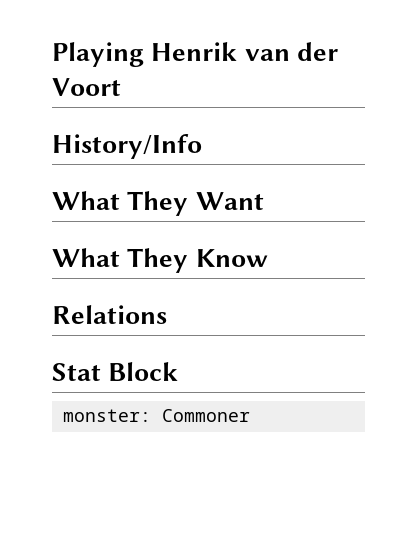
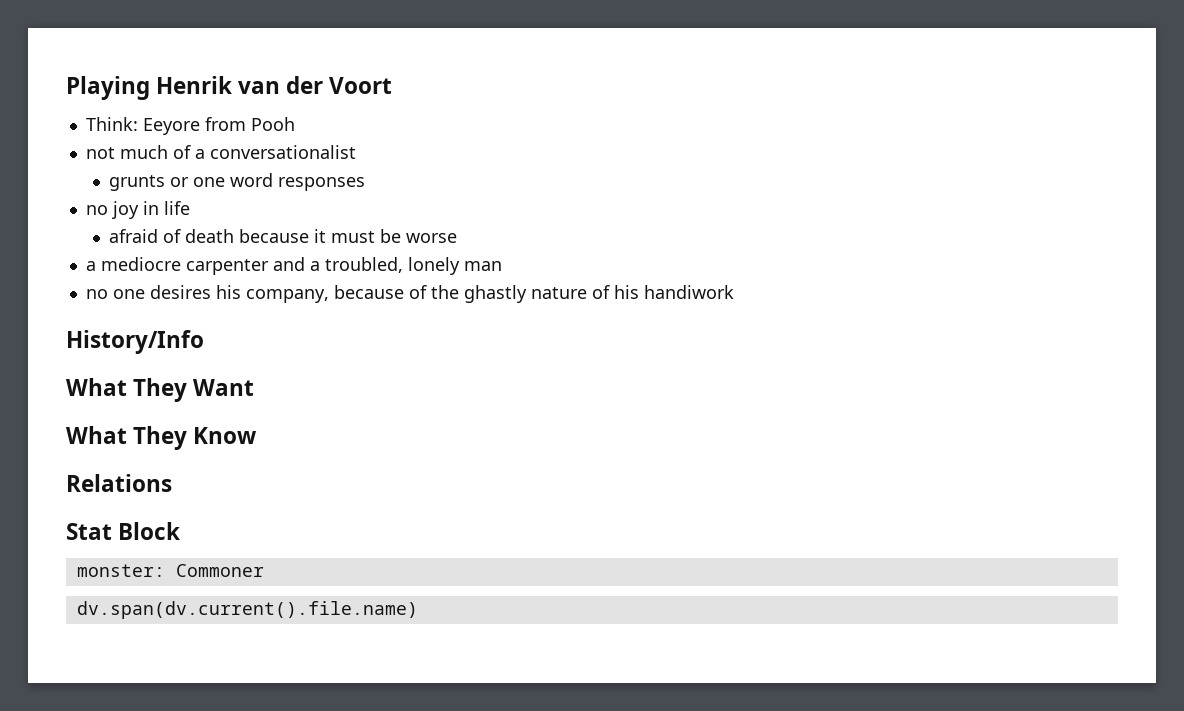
+ Think: Eeyore from Pooh
+ not much of a conversationalist
+ grunts or one word responses
+ no joy in life
+ afraid of death because it must be worse
+ a mediocre carpenter and a troubled, lonely man
+ no one desires his company, because of the ghastly nature of his handiwork
+ dv.span(dv.current().file.name)

